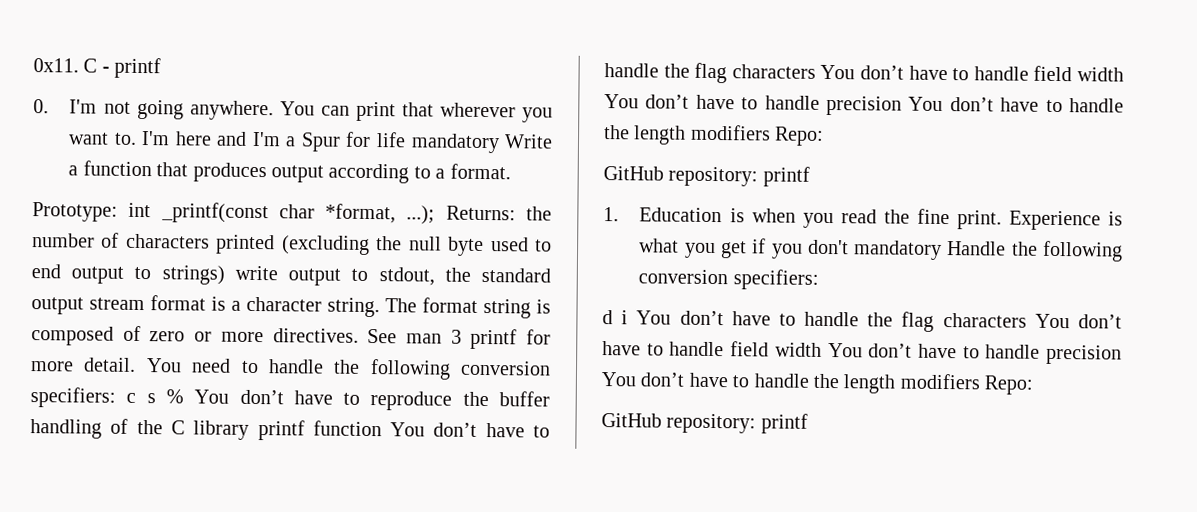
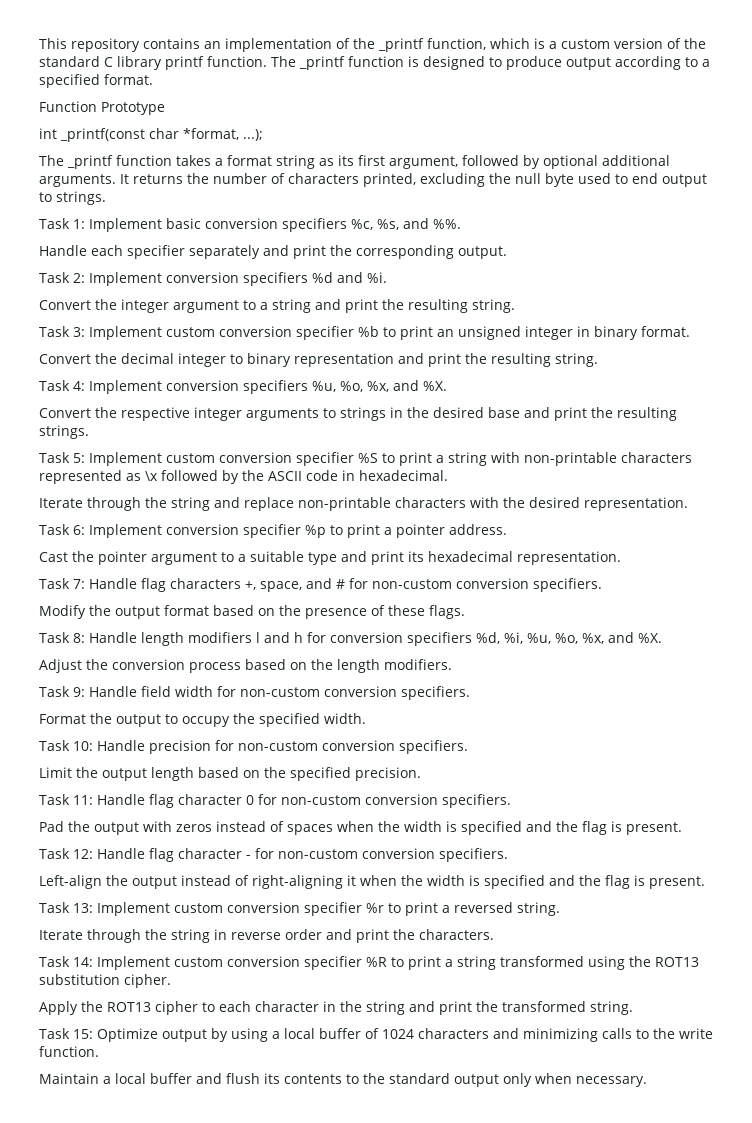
- 0x11. C - printf
- 0. I'm not going anywhere. You can print that wherever you want to. I'm here and I'm a Spur for life mandatory Write a function that produces output according to a format.
- Prototype: int _printf(const char *format, ...); Returns: the number of characters printed (excluding the null byte used to end output to strings) write output to stdout, the standard output stream format is a character string. The format string is composed of zero or more directives. See man 3 printf for more detail. You need to handle the following conversion specifiers: c s % You don’t have to reproduce the buffer handling of the C library printf function You don’t have to handle the flag characters You don’t have to handle field width You don’t have to handle precision You don’t have to handle the length modifiers Repo:
- GitHub repository: printf
- 1. Education is when you read the fine print. Experience is what you get if you don't mandatory Handle the following conversion specifiers:
- d i You don’t have to handle the flag characters You don’t have to handle field width You don’t have to handle precision You don’t have to handle the length modifiers Repo:
- GitHub repository: printf
+ This repository contains an implementation of the _printf function, which is a custom version of the standard C library printf function. The _printf function is designed to produce output according to a specified format.
+ Function Prototype
+ int _printf(const char *format, ...);
+ The _printf function takes a format string as its first argument, followed by optional additional arguments. It returns the number of characters printed, excluding the null byte used to end output to strings.
+ Task 1: Implement basic conversion specifiers %c, %s, and %%.
+ Handle each specifier separately and print the corresponding output.
+ Task 2: Implement conversion specifiers %d and %i.
+ Convert the integer argument to a string and print the resulting string.
+ Task 3: Implement custom conversion specifier %b to print an unsigned integer in binary format.
+ Convert the decimal integer to binary representation and print the resulting string.
+ Task 4: Implement conversion specifiers %u, %o, %x, and %X.
+ Convert the respective integer arguments to strings in the desired base and print the resulting strings.
+ Task 5: Implement custom conversion specifier %S to print a string with non-printable characters represented as \x followed by the ASCII code in hexadecimal.
+ Iterate through the string and replace non-printable characters with the desired representation.
+ Task 6: Implement conversion specifier %p to print a pointer address.
+ Cast the pointer argument to a suitable type and print its hexadecimal representation.
+ Task 7: Handle flag characters +, space, and # for non-custom conversion specifiers.
+ Modify the output format based on the presence of these flags.
+ Task 8: Handle length modifiers l and h for conversion specifiers %d, %i, %u, %o, %x, and %X.
+ Adjust the conversion process based on the length modifiers.
+ Task 9: Handle field width for non-custom conversion specifiers.
+ Format the output to occupy the specified width.
+ Task 10: Handle precision for non-custom conversion specifiers.
+ Limit the output length based on the specified precision.
+ Task 11: Handle flag character 0 for non-custom conversion specifiers.
+ Pad the output with zeros instead of spaces when the width is specified and the flag is present.
+ Task 12: Handle flag character - for non-custom conversion specifiers.
+ Left-align the output instead of right-aligning it when the width is specified and the flag is present.
+ Task 13: Implement custom conversion specifier %r to print a reversed string.
+ Iterate through the string in reverse order and print the characters.
+ Task 14: Implement custom conversion specifier %R to print a string transformed using the ROT13 substitution cipher.
+ Apply the ROT13 cipher to each character in the string and print the transformed string.
+ Task 15: Optimize output by using a local buffer of 1024 characters and minimizing calls to the write function.
+ Maintain a local buffer and flush its contents to the standard output only when necessary.

